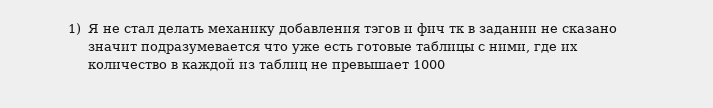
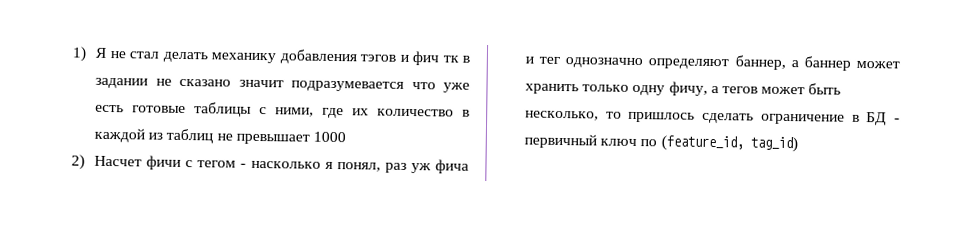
+ 2) Насчет фичи с тегом - насколько я понял, раз уж фича и тег однозначно определяют баннер, а баннер может хранить только одну фичу, а тегов может быть несколько, то пришлось сделать ограничение в БД - первичный ключ по (feature_id, tag_id)

